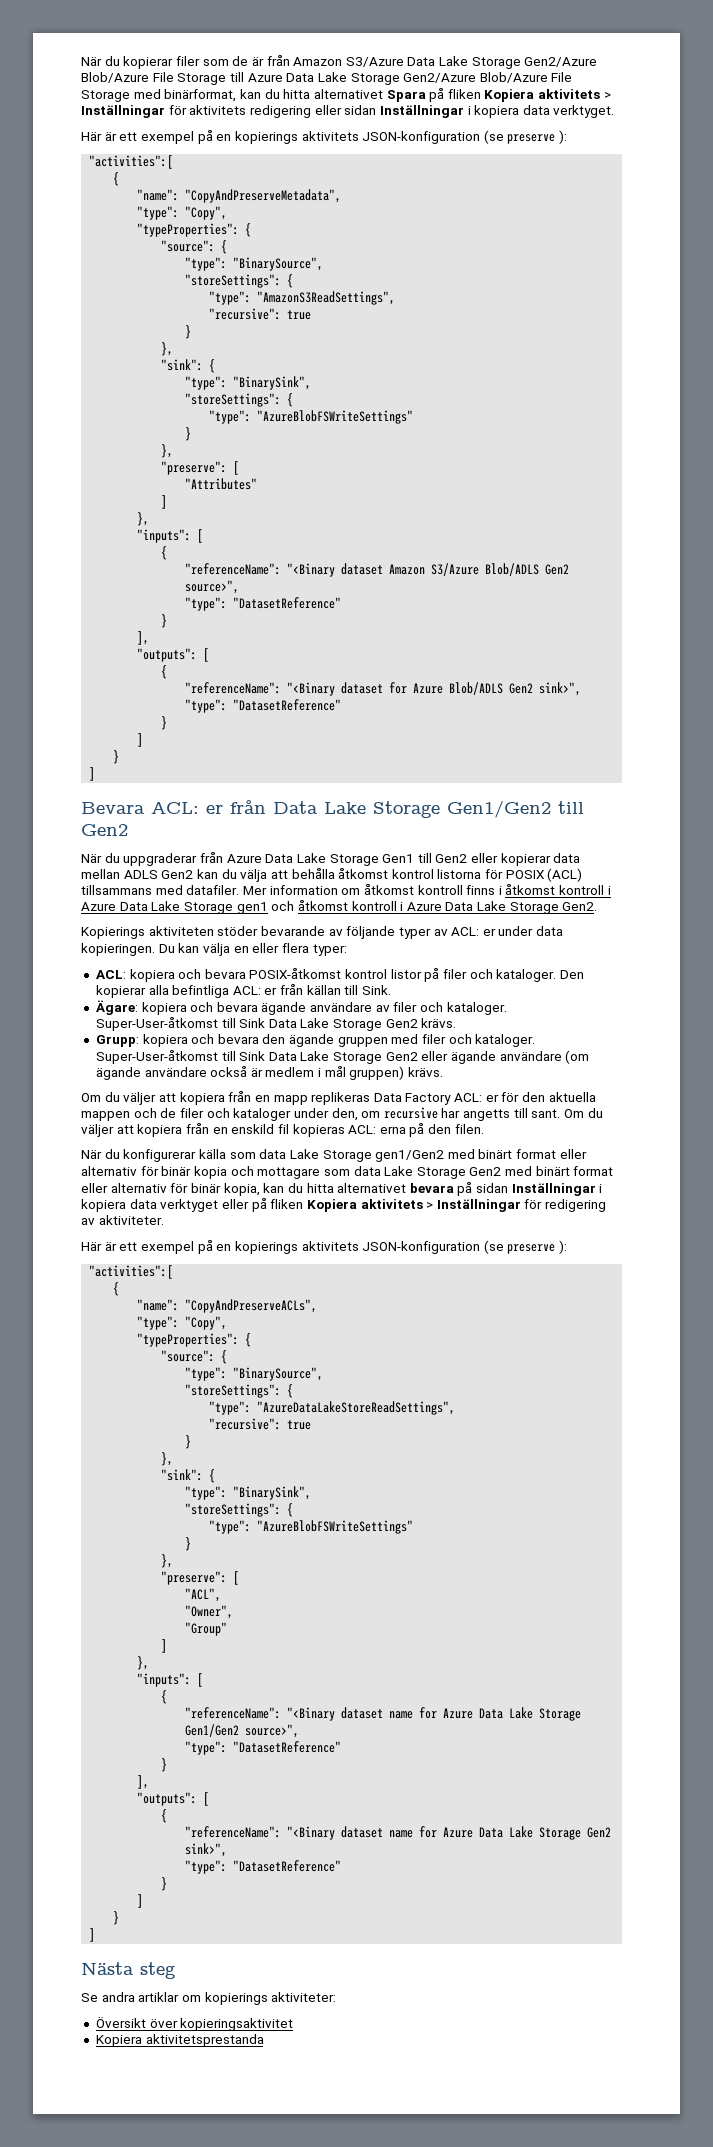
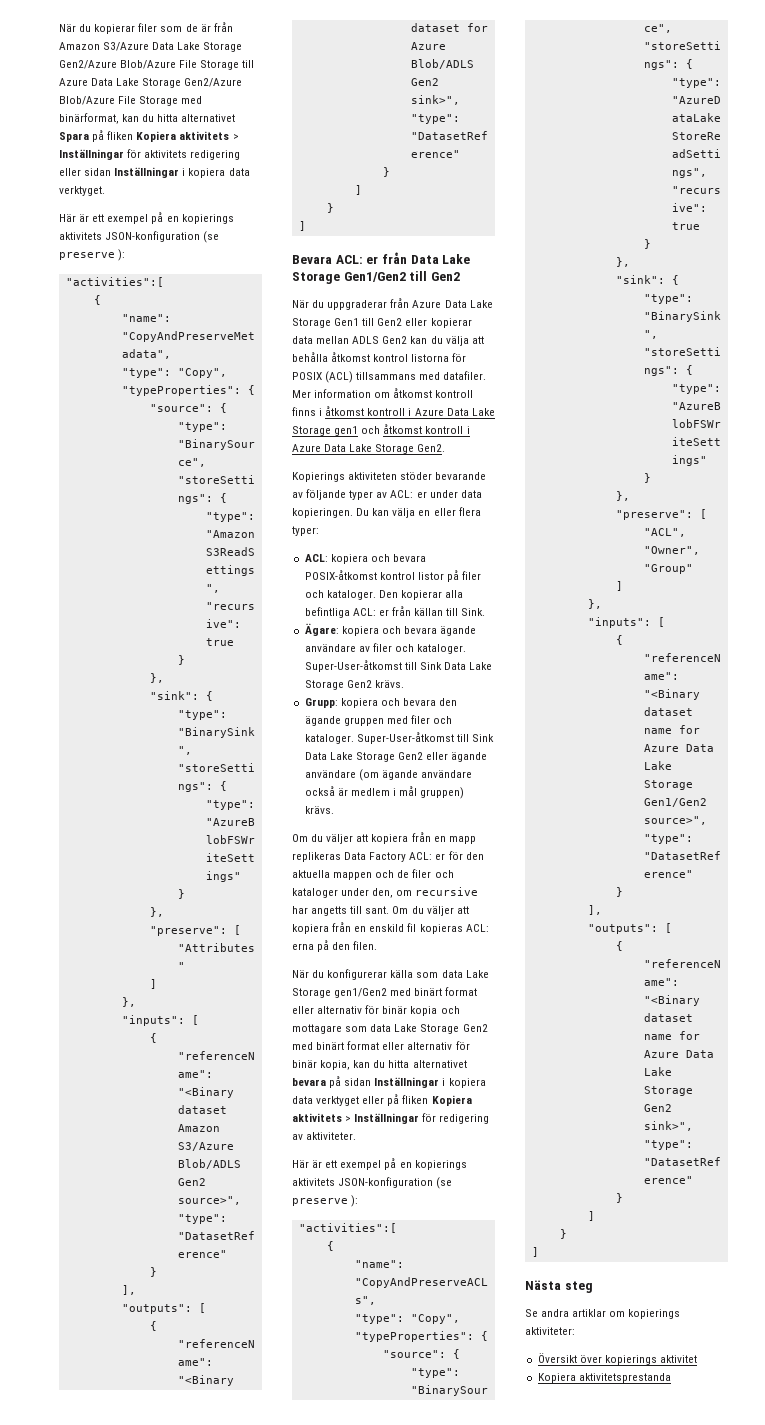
- Översikt över kopieringsaktivitet
+ Översikt över kopierings aktivitet

